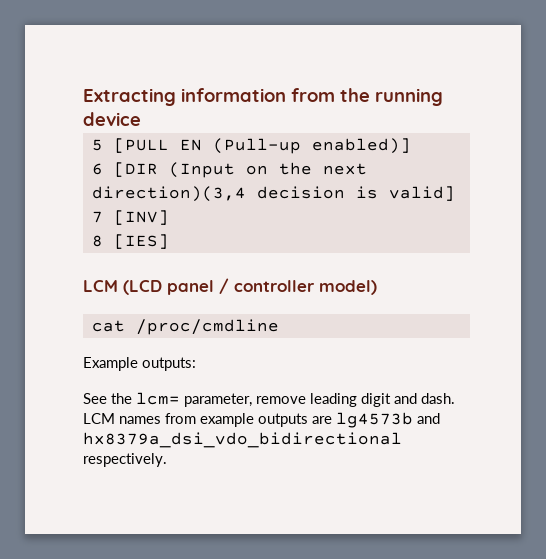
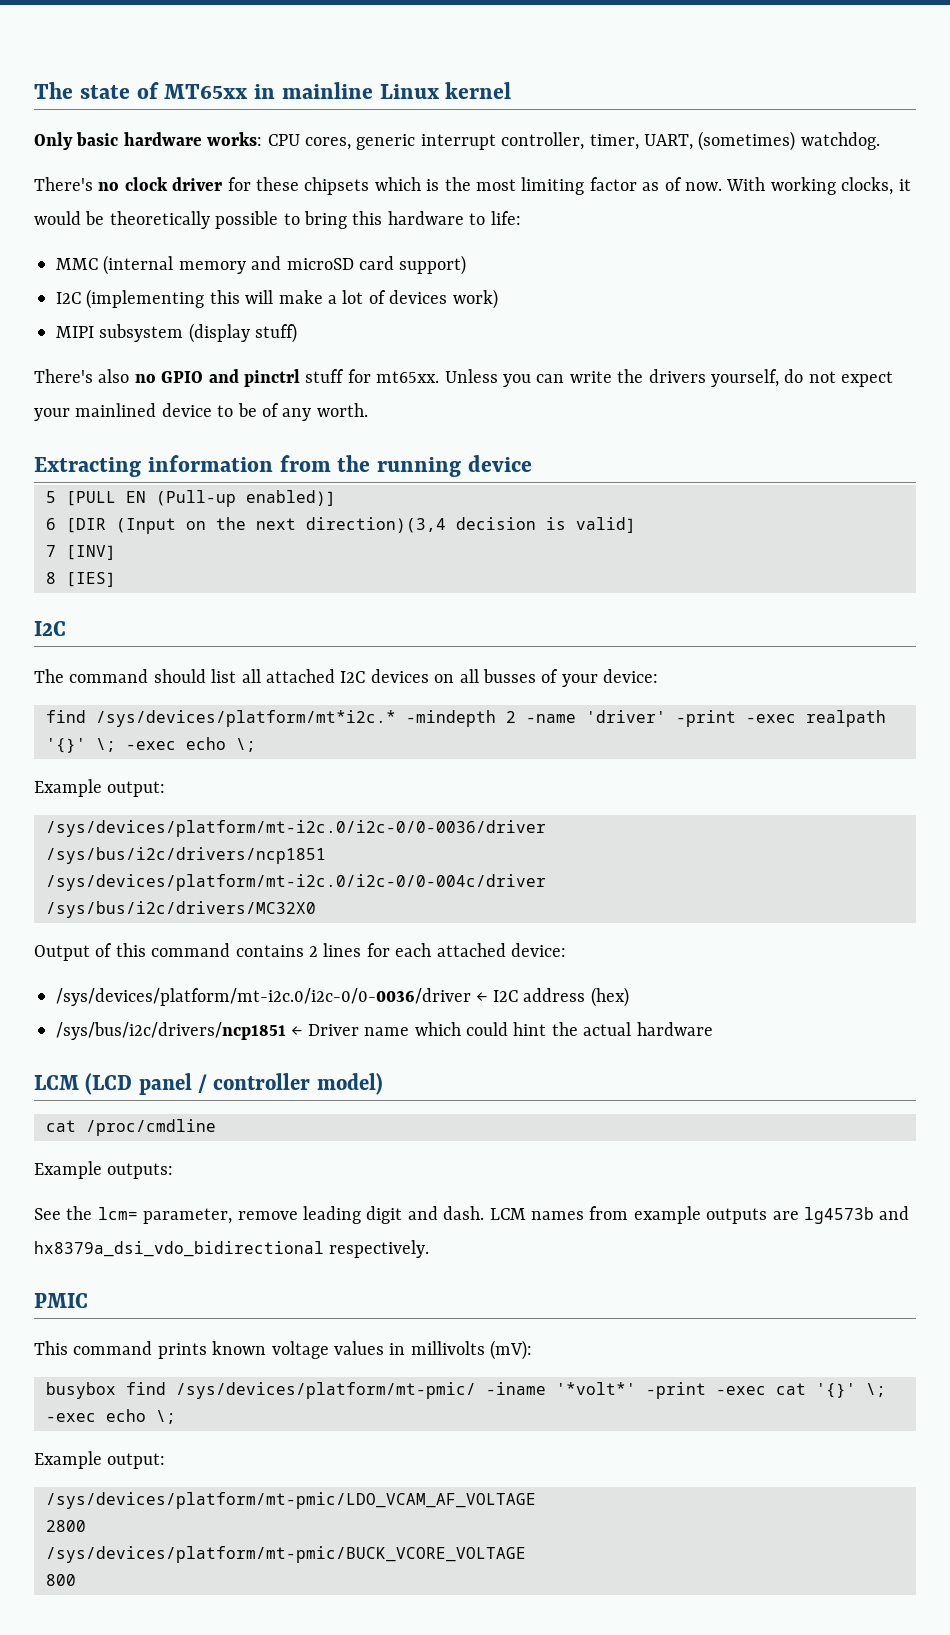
+ The state of MT65xx in mainline Linux kernel
+ Only basic hardware works: CPU cores, generic interrupt controller, timer, UART, (sometimes) watchdog.
+ There's no clock driver for these chipsets which is the most limiting factor as of now. With working clocks, it would be theoretically possible to bring this hardware to life:
+ MMC (internal memory and microSD card support)
+ I2C (implementing this will make a lot of devices work)
+ MIPI subsystem (display stuff)
+ There's also no GPIO and pinctrl stuff for mt65xx. Unless you can write the drivers yourself, do not expect your mainlined device to be of any worth.
  8 [IES]
+ I2C
+ The command should list all attached I2C devices on all busses of your device:
+ find /sys/devices/platform/mt*i2c.* -mindepth 2 -name 'driver' -print -exec realpath '{}' \; -exec echo \;
+ Example output:
+ /sys/devices/platform/mt-i2c.0/i2c-0/0-0036/driver
+ /sys/bus/i2c/drivers/ncp1851
+ /sys/devices/platform/mt-i2c.0/i2c-0/0-004c/driver
+ /sys/bus/i2c/drivers/MC32X0
+ Output of this command contains 2 lines for each attached device:
+ /sys/devices/platform/mt-i2c.0/i2c-0/0-0036/driver ← I2C address (hex)
+ /sys/bus/i2c/drivers/ncp1851 ← Driver name which could hint the actual hardware
+ PMIC
+ This command prints known voltage values in millivolts (mV):
+ busybox find /sys/devices/platform/mt-pmic/ -iname '*volt*' -print -exec cat '{}' \; -exec echo \;
+ Example output:
+ /sys/devices/platform/mt-pmic/LDO_VCAM_AF_VOLTAGE
+ 2800
+ /sys/devices/platform/mt-pmic/BUCK_VCORE_VOLTAGE
+ 800

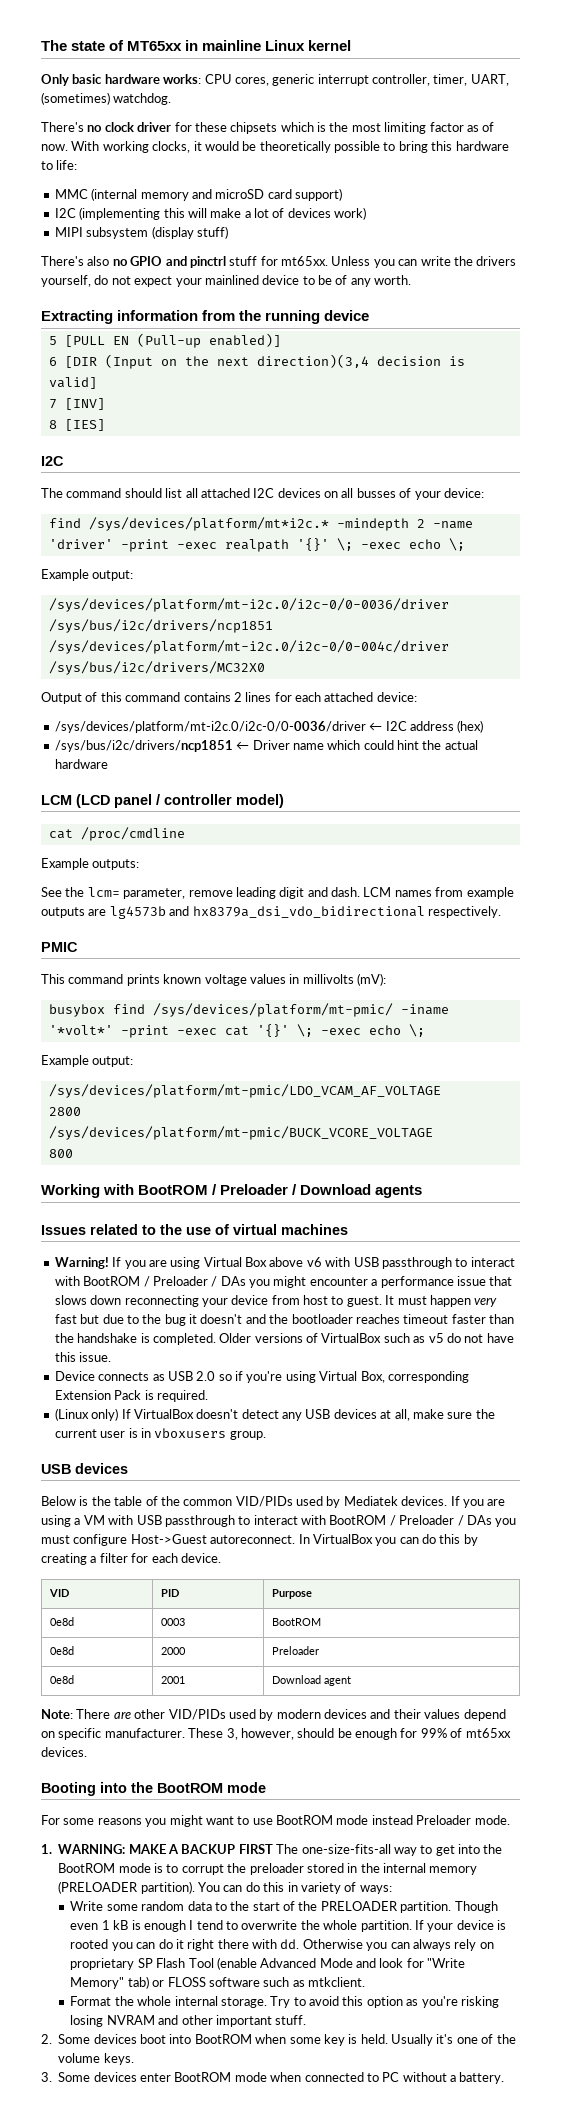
+ Working with BootROM / Preloader / Download agents
+ Issues related to the use of virtual machines
+ Warning! If you are using Virtual Box above v6 with USB passthrough to interact with BootROM / Preloader / DAs you might encounter a performance issue that slows down reconnecting your device from host to guest. It must happen very fast but due to the bug it doesn't and the bootloader reaches timeout faster than the handshake is completed. Older versions of VirtualBox such as v5 do not have this issue.
+ Device connects as USB 2.0 so if you're using Virtual Box, corresponding Extension Pack is required.
+ (Linux only) If VirtualBox doesn't detect any USB devices at all, make sure the current user is in vboxusers group.
+ USB devices
+ Below is the table of the common VID/PIDs used by Mediatek devices. If you are using a VM with USB passthrough to interact with BootROM / Preloader / DAs you must configure Host->Guest autoreconnect. In VirtualBox you can do this by creating a filter for each device.
+ VID | PID | Purpose
+ 0e8d | 0003 | BootROM
+ 0e8d | 2000 | Preloader
+ 0e8d | 2001 | Download agent
+ Note: There are other VID/PIDs used by modern devices and their values depend on specific manufacturer. These 3, however, should be enough for 99% of mt65xx devices.
+ Booting into the BootROM mode
+ For some reasons you might want to use BootROM mode instead Preloader mode.
+ 1. WARNING: MAKE A BACKUP FIRST The one-size-fits-all way to get into the BootROM mode is to corrupt the preloader stored in the internal memory (PRELOADER partition). You can do this in variety of ways:
+ Write some random data to the start of the PRELOADER partition. Though even 1 kB is enough I tend to overwrite the whole partition. If your device is rooted you can do it right there with dd. Otherwise you can always rely on proprietary SP Flash Tool (enable Advanced Mode and look for "Write Memory" tab) or FLOSS software such as mtkclient.
+ Format the whole internal storage. Try to avoid this option as you're risking losing NVRAM and other important stuff.
+ 2. Some devices boot into BootROM when some key is held. Usually it's one of the volume keys.
+ 3. Some devices enter BootROM mode when connected to PC without a battery.

